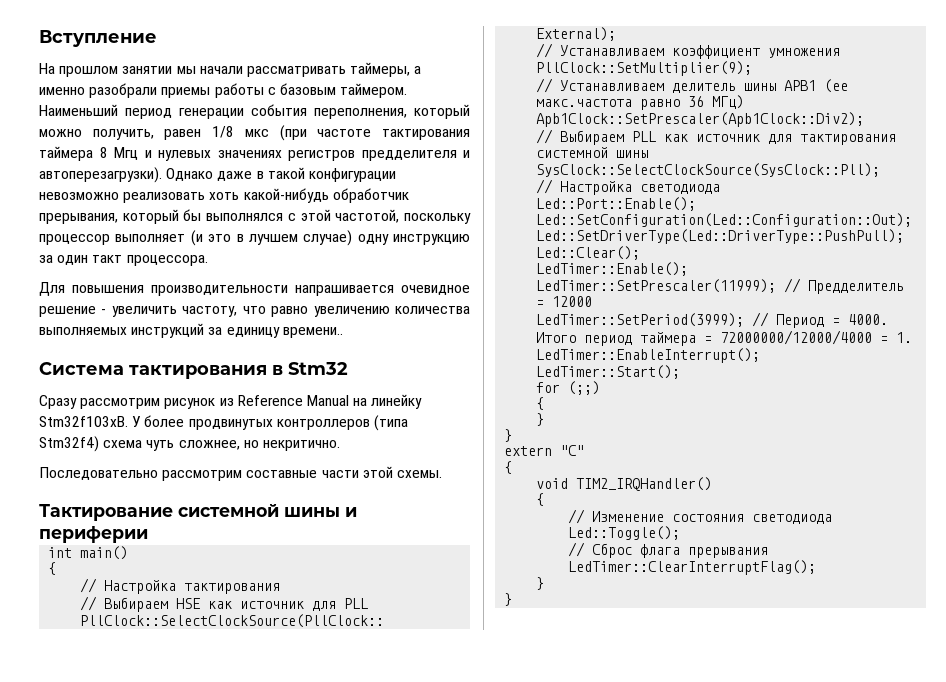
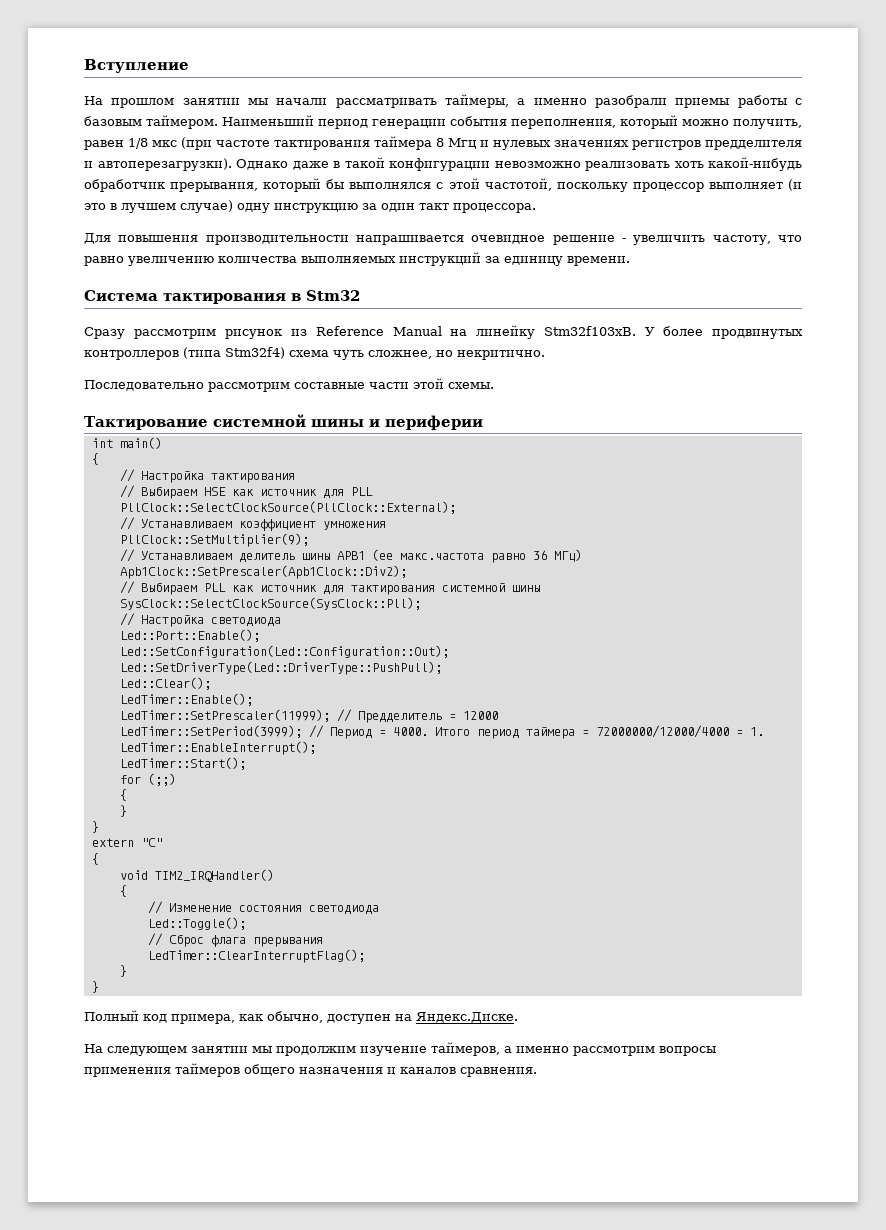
- Для повышения производительности напрашивается очевидное решение - увеличить частоту, что равно увеличению количества выполняемых инструкций за единицу времени..
+ Для повышения производительности напрашивается очевидное решение - увеличить частоту, что равно увеличению количества выполняемых инструкций за единицу времени.
+ Полный код примера, как обычно, доступен на Яндекс.Диске.
+ На следующем занятии мы продолжим изучение таймеров, а именно рассмотрим вопросы применения таймеров общего назначения и каналов сравнения.

